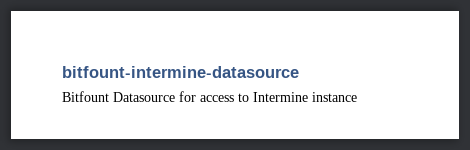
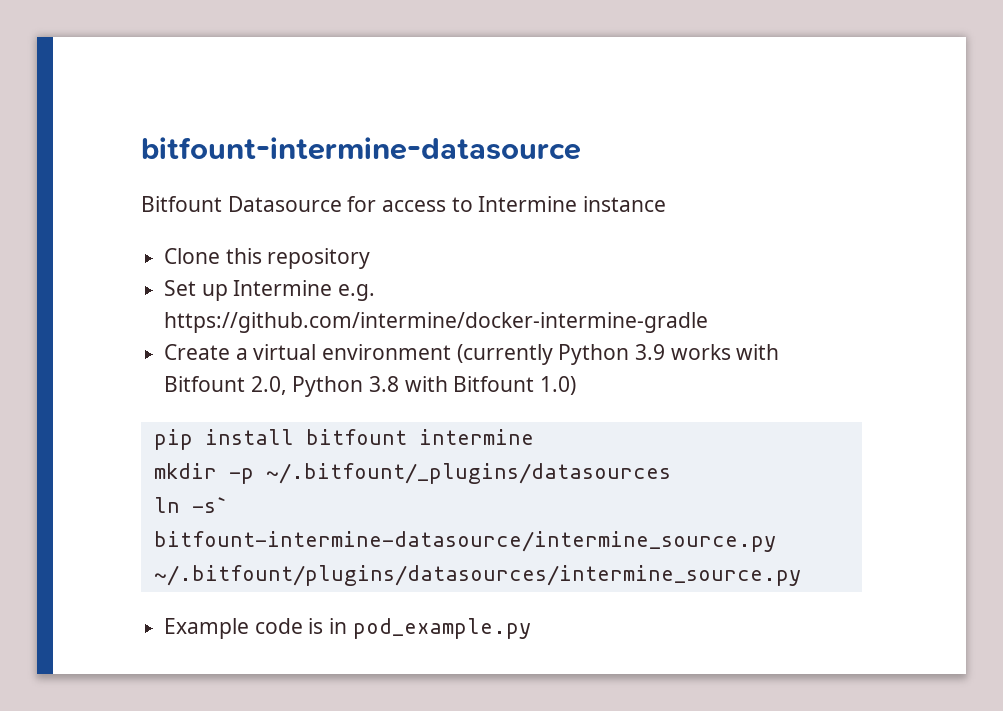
+ Clone this repository
+ Set up Intermine e.g. https://github.com/intermine/docker-intermine-gradle
+ Create a virtual environment (currently Python 3.9 works with Bitfount 2.0, Python 3.8 with Bitfount 1.0)
+ pip install bitfount intermine
+ mkdir -p ~/.bitfount/_plugins/datasources
+ ln -s` bitfount-intermine-datasource/intermine_source.py ~/.bitfount/plugins/datasources/intermine_source.py
+ Example code is in pod_example.py

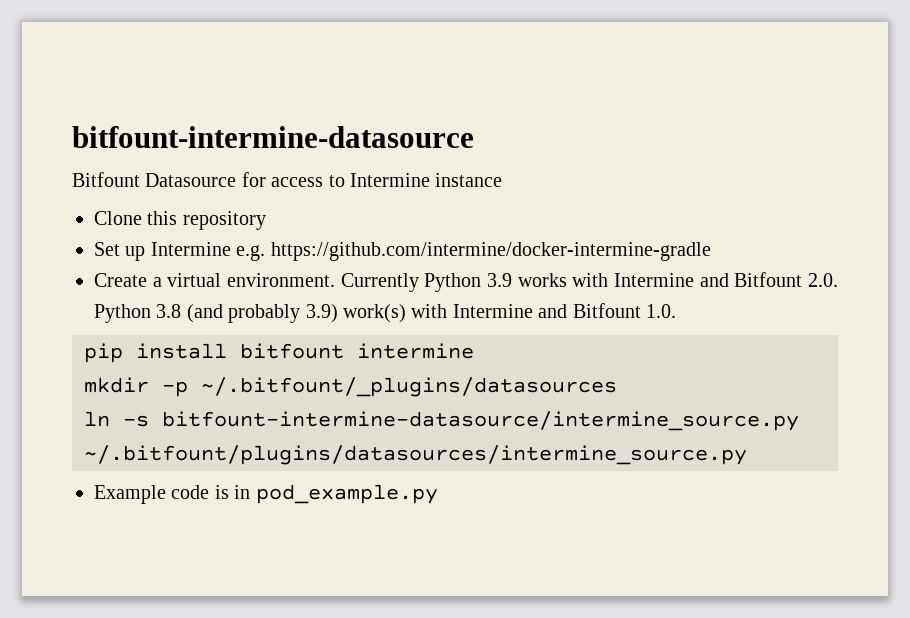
- Create a virtual environment (currently Python 3.9 works with Bitfount 2.0, Python 3.8 with Bitfount 1.0)
+ Create a virtual environment. Currently Python 3.9 works with Intermine and Bitfount 2.0. Python 3.8 (and probably 3.9) work(s) with Intermine and Bitfount 1.0.
- ln -s` bitfount-intermine-datasource/intermine_source.py ~/.bitfount/plugins/datasources/intermine_source.py
+ ln -s bitfount-intermine-datasource/intermine_source.py ~/.bitfount/plugins/datasources/intermine_source.py

